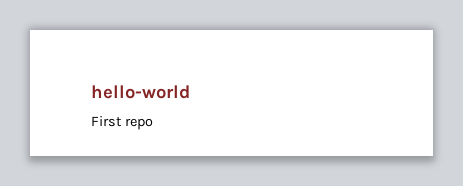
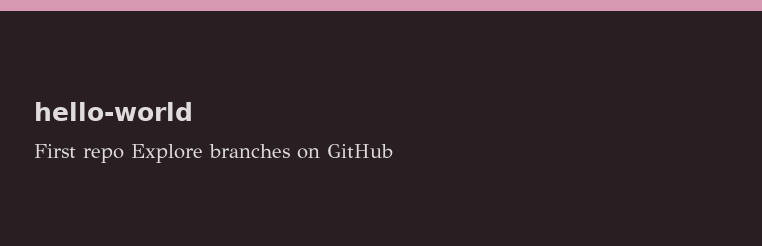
- First repo
+ First repo Explore branches on GitHub

